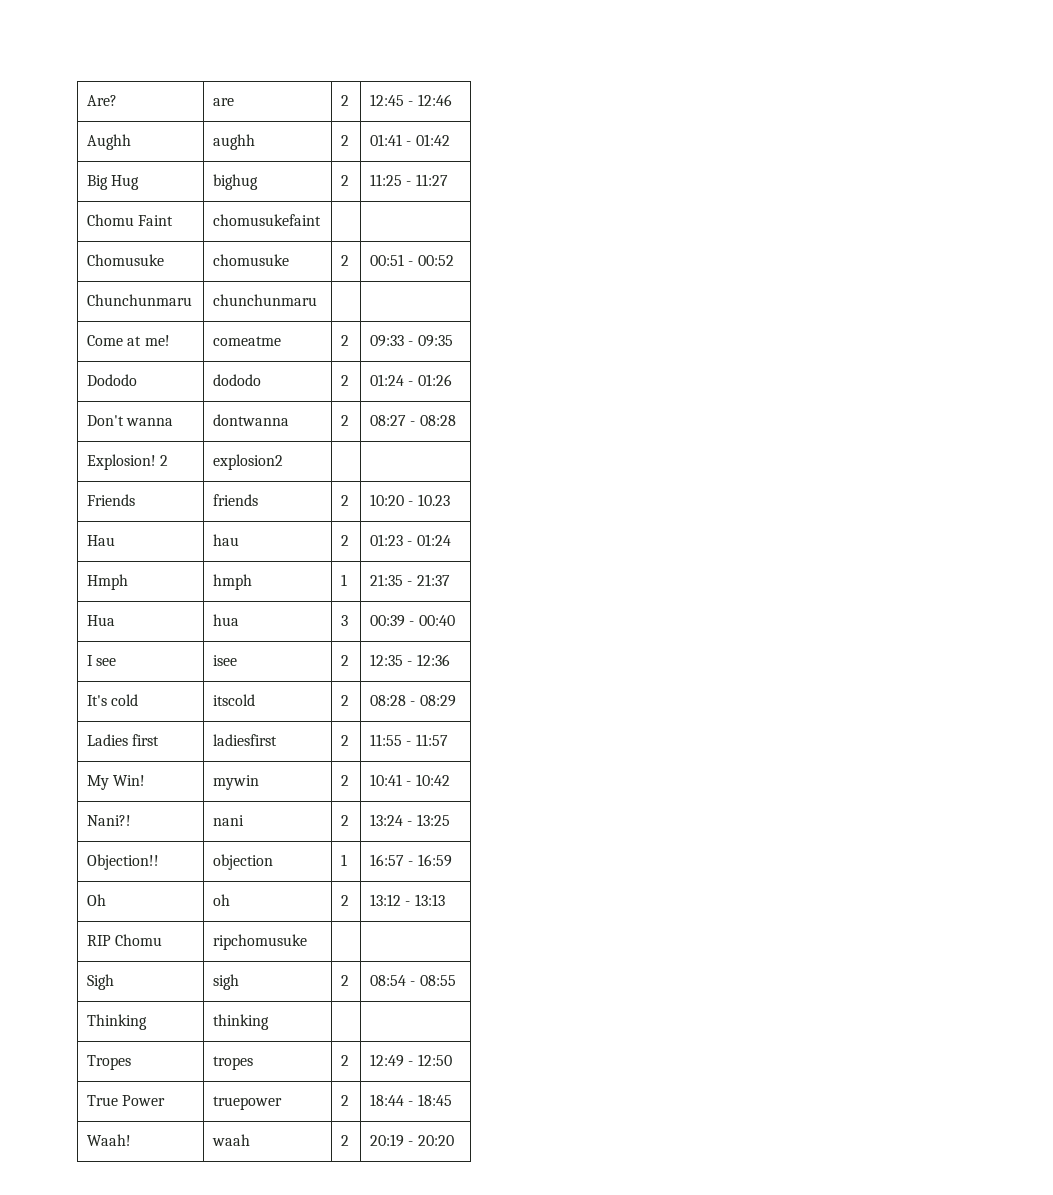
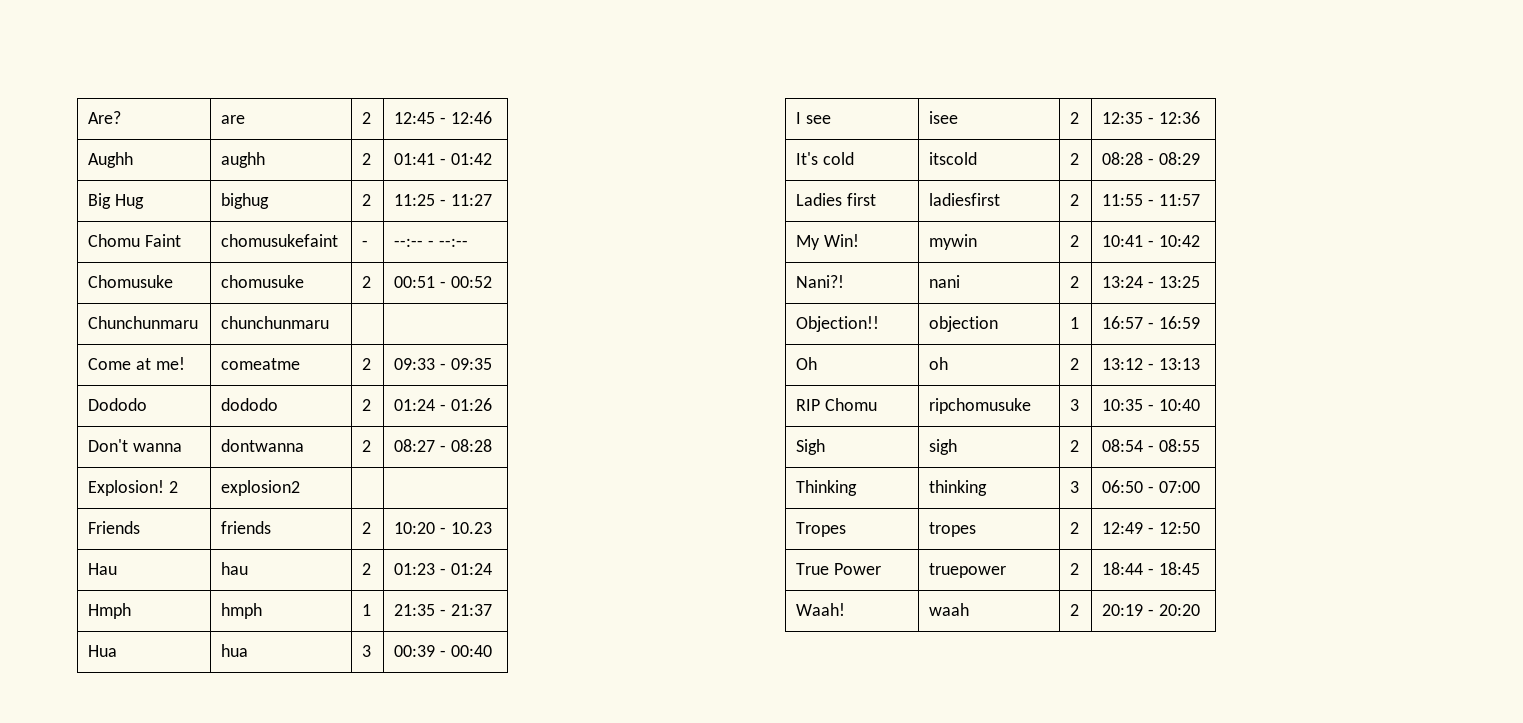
- Chomu Faint | chomusukefaint | |
+ Chomu Faint | chomusukefaint | - | --:-- - --:--
- RIP Chomu | ripchomusuke | |
+ RIP Chomu | ripchomusuke | 3 | 10:35 - 10:40
- Thinking | thinking | |
+ Thinking | thinking | 3 | 06:50 - 07:00

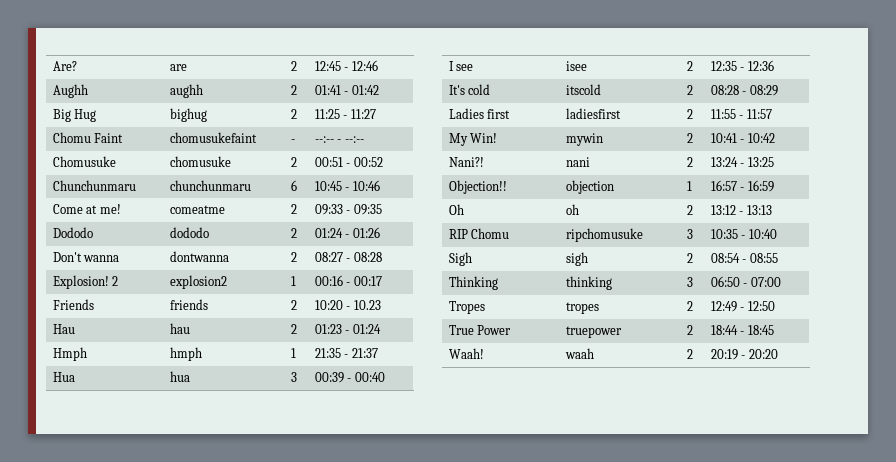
- Chunchunmaru | chunchunmaru | |
+ Chunchunmaru | chunchunmaru | 6 | 10:45 - 10:46
- Explosion! 2 | explosion2 | |
+ Explosion! 2 | explosion2 | 1 | 00:16 - 00:17

